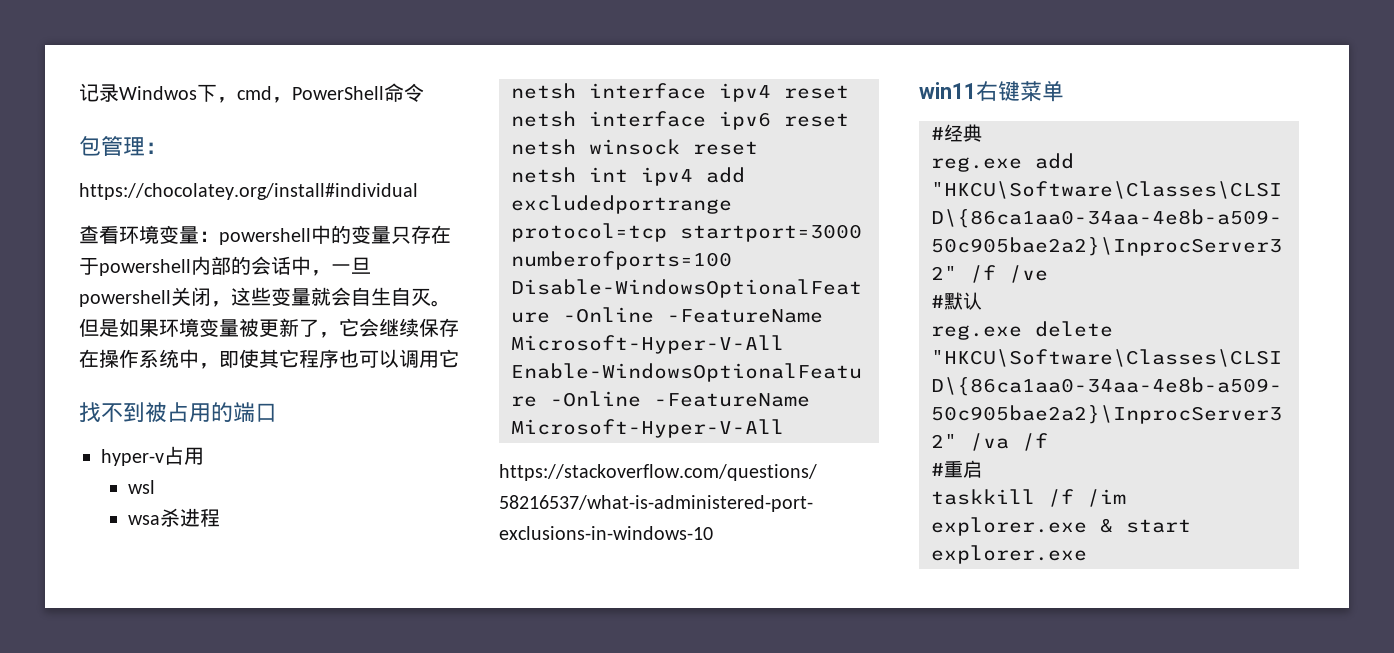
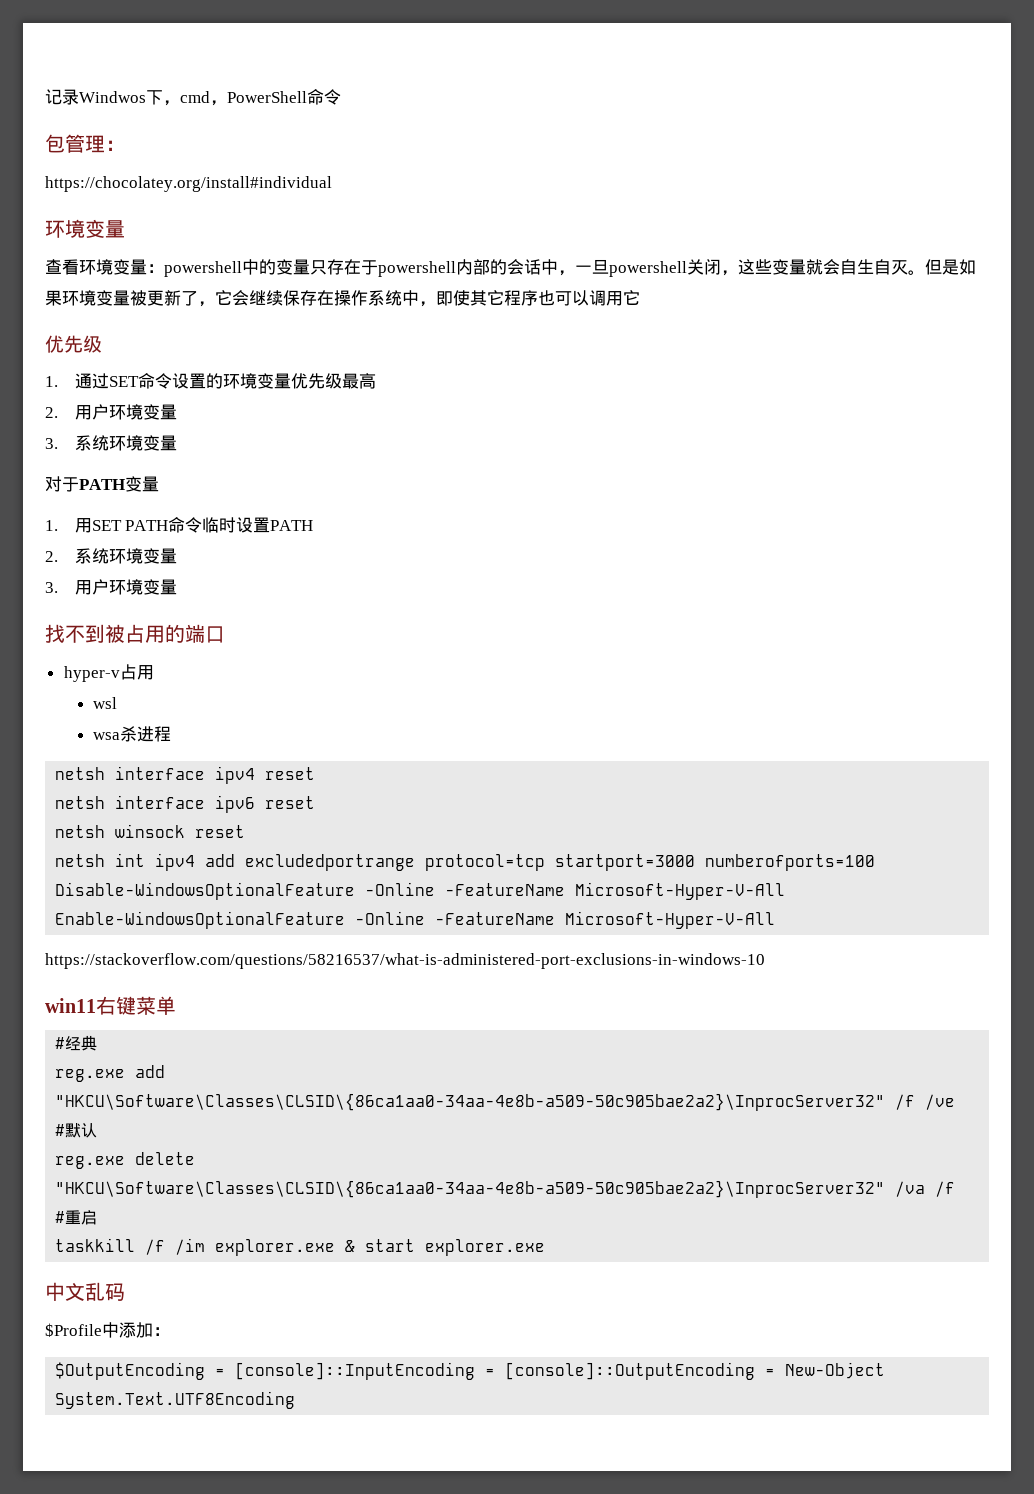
  https://chocolatey.org/install#individual
+ 环境变量
  但是如果环境变量被更新了，它会继续保存在操作系统中，即使其它程序也可以调用它
+ 优先级
+ 1.通过SET命令设置的环境变量优先级最高
+ 2.用户环境变量
+ 3.系统环境变量
+ 对于PATH变量
+ 1.用SET PATH命令临时设置PATH
+ 2.系统环境变量
+ 3.用户环境变量
+ 中文乱码
+ $Profile中添加：
+ $OutputEncoding = [console]::InputEncoding = [console]::OutputEncoding = New-Object System.Text.UTF8Encoding

